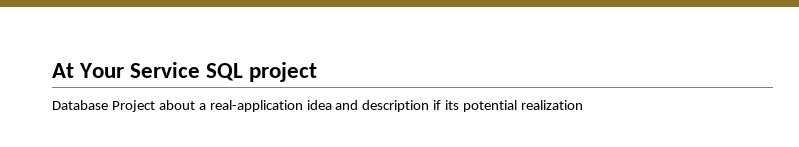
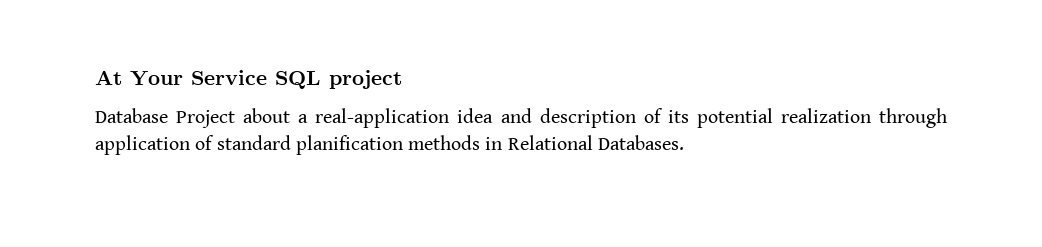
- Database Project about a real-application idea and description if its potential realization
+ Database Project about a real-application idea and description of its potential realization through application of standard planification methods in Relational Databases.

